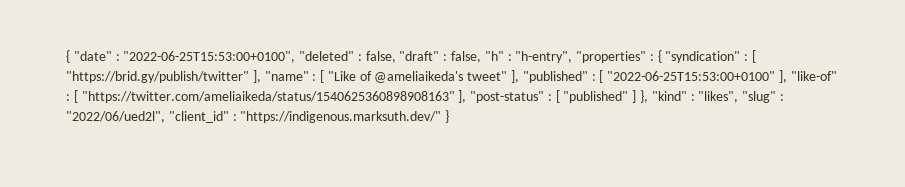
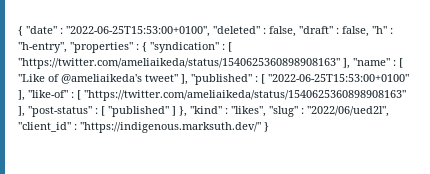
- { "date" : "2022-06-25T15:53:00+0100", "deleted" : false, "draft" : false, "h" : "h-entry", "properties" : { "syndication" : [ "https://brid.gy/publish/twitter" ], "name" : [ "Like of @ameliaikeda's tweet" ], "published" : [ "2022-06-25T15:53:00+0100" ], "like-of" : [ "https://twitter.com/ameliaikeda/status/1540625360898908163" ], "post-status" : [ "published" ] }, "kind" : "likes", "slug" : "2022/06/ued2l", "client_id" : "https://indigenous.marksuth.dev/" }
+ { "date" : "2022-06-25T15:53:00+0100", "deleted" : false, "draft" : false, "h" : "h-entry", "properties" : { "syndication" : [ "https://twitter.com/ameliaikeda/status/1540625360898908163" ], "name" : [ "Like of @ameliaikeda's tweet" ], "published" : [ "2022-06-25T15:53:00+0100" ], "like-of" : [ "https://twitter.com/ameliaikeda/status/1540625360898908163" ], "post-status" : [ "published" ] }, "kind" : "likes", "slug" : "2022/06/ued2l", "client_id" : "https://indigenous.marksuth.dev/" }

